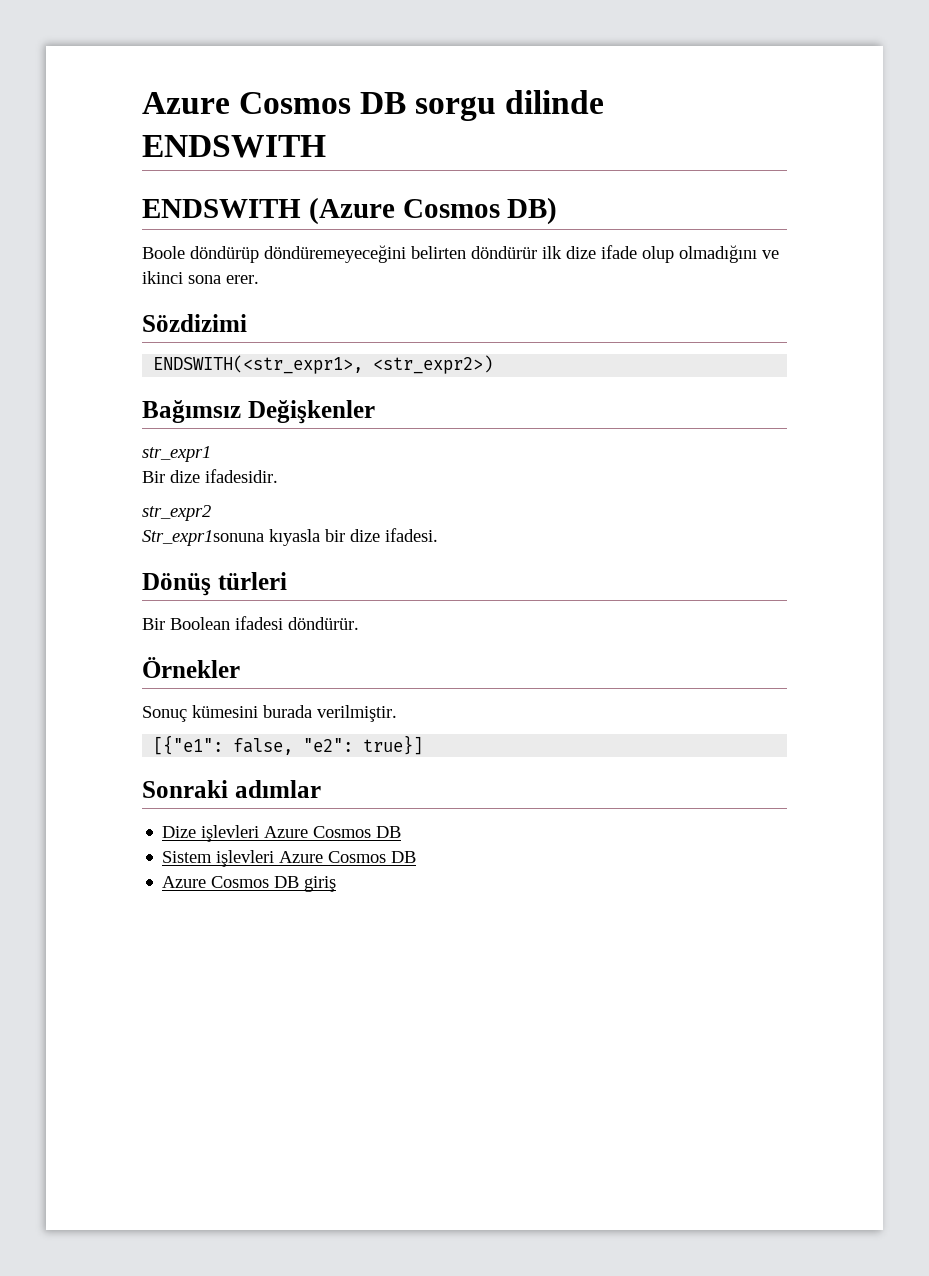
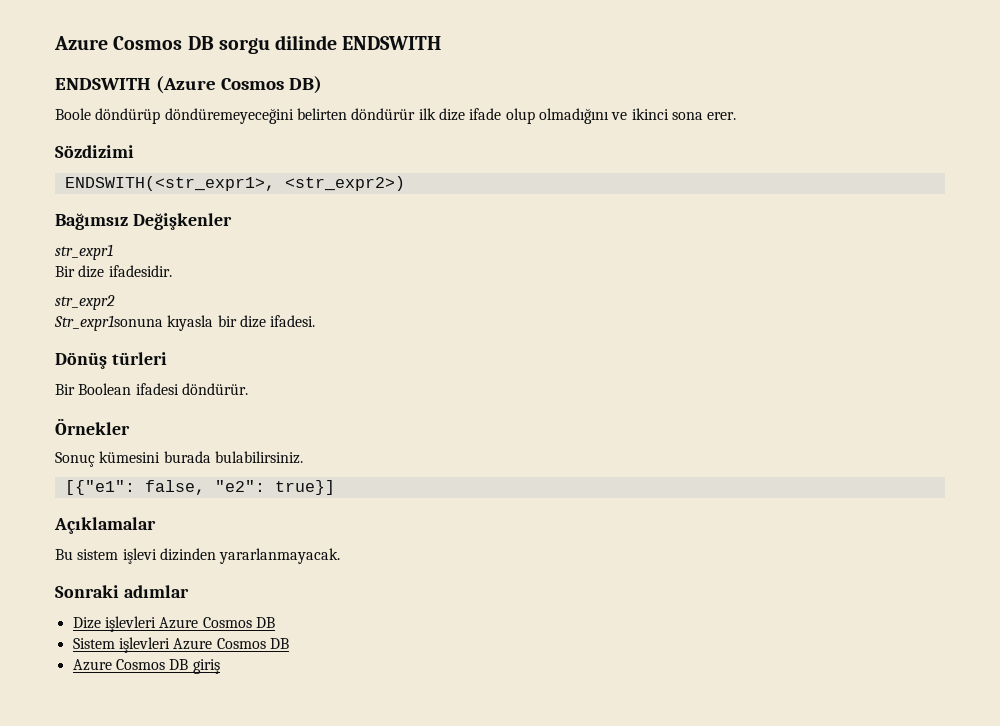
- Sonuç kümesini burada verilmiştir.
+ Sonuç kümesini burada bulabilirsiniz.
+ Açıklamalar
+ Bu sistem işlevi dizinden yararlanmayacak.

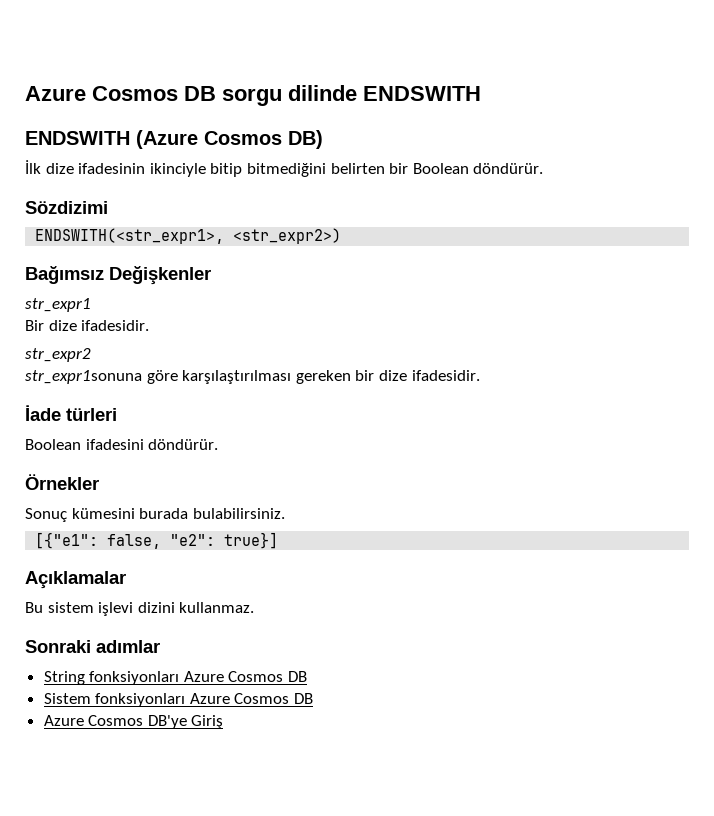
- Boole döndürüp döndüremeyeceğini belirten döndürür ilk dize ifade olup olmadığını ve ikinci sona erer.
+ İlk dize ifadesinin ikinciyle bitip bitmediğini belirten bir Boolean döndürür.
- Str_expr1sonuna kıyasla bir dize ifadesi.
- Dönüş türleri
- Bir Boolean ifadesi döndürür.
+ str_expr1sonuna göre karşılaştırılması gereken bir dize ifadesidir.
+ İade türleri
+ Boolean ifadesini döndürür.
- Bu sistem işlevi dizinden yararlanmayacak.
+ Bu sistem işlevi dizini kullanmaz.
- Dize işlevleri Azure Cosmos DB
+ String fonksiyonları Azure Cosmos DB
- Sistem işlevleri Azure Cosmos DB
+ Sistem fonksiyonları Azure Cosmos DB
- Azure Cosmos DB giriş
+ Azure Cosmos DB'ye Giriş

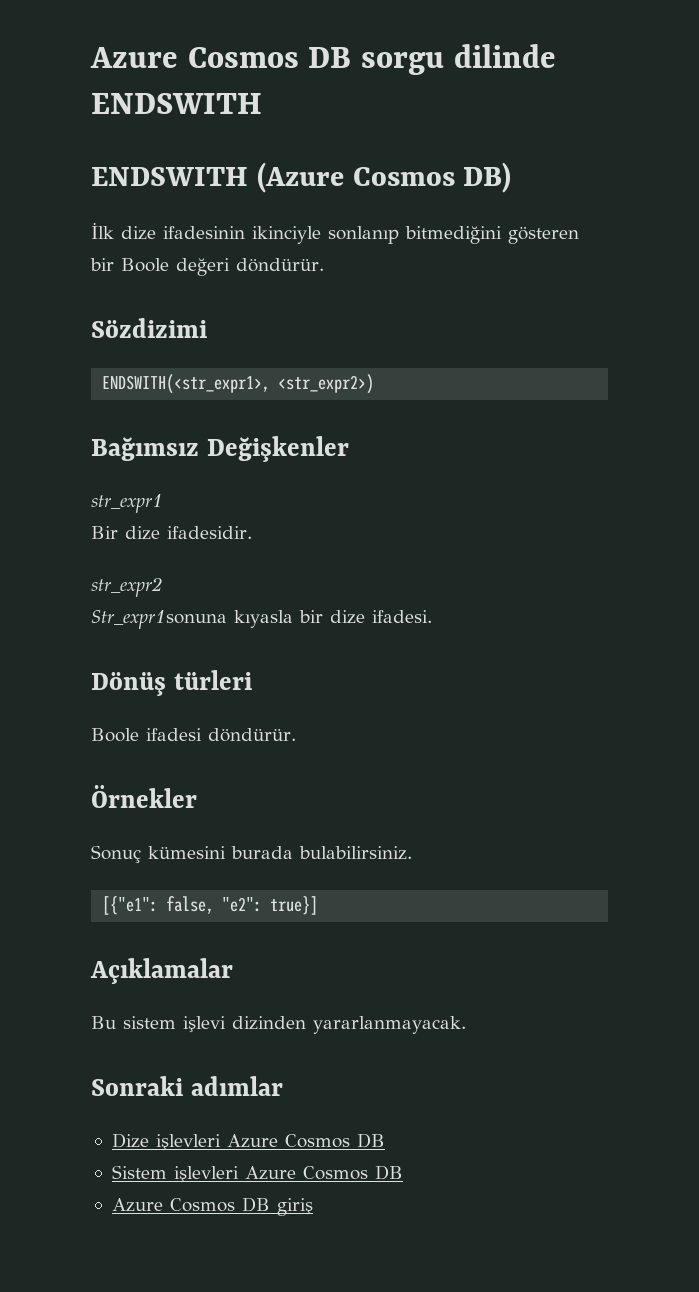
- İlk dize ifadesinin ikinciyle bitip bitmediğini belirten bir Boolean döndürür.
+ İlk dize ifadesinin ikinciyle sonlanıp bitmediğini gösteren bir Boole değeri döndürür.
- str_expr1sonuna göre karşılaştırılması gereken bir dize ifadesidir.
- İade türleri
+ Str_expr1sonuna kıyasla bir dize ifadesi.
+ Dönüş türleri
- Boolean ifadesini döndürür.
+ Boole ifadesi döndürür.
- Bu sistem işlevi dizini kullanmaz.
+ Bu sistem işlevi dizinden yararlanmayacak.
- String fonksiyonları Azure Cosmos DB
+ Dize işlevleri Azure Cosmos DB
- Sistem fonksiyonları Azure Cosmos DB
+ Sistem işlevleri Azure Cosmos DB
- Azure Cosmos DB'ye Giriş
+ Azure Cosmos DB giriş

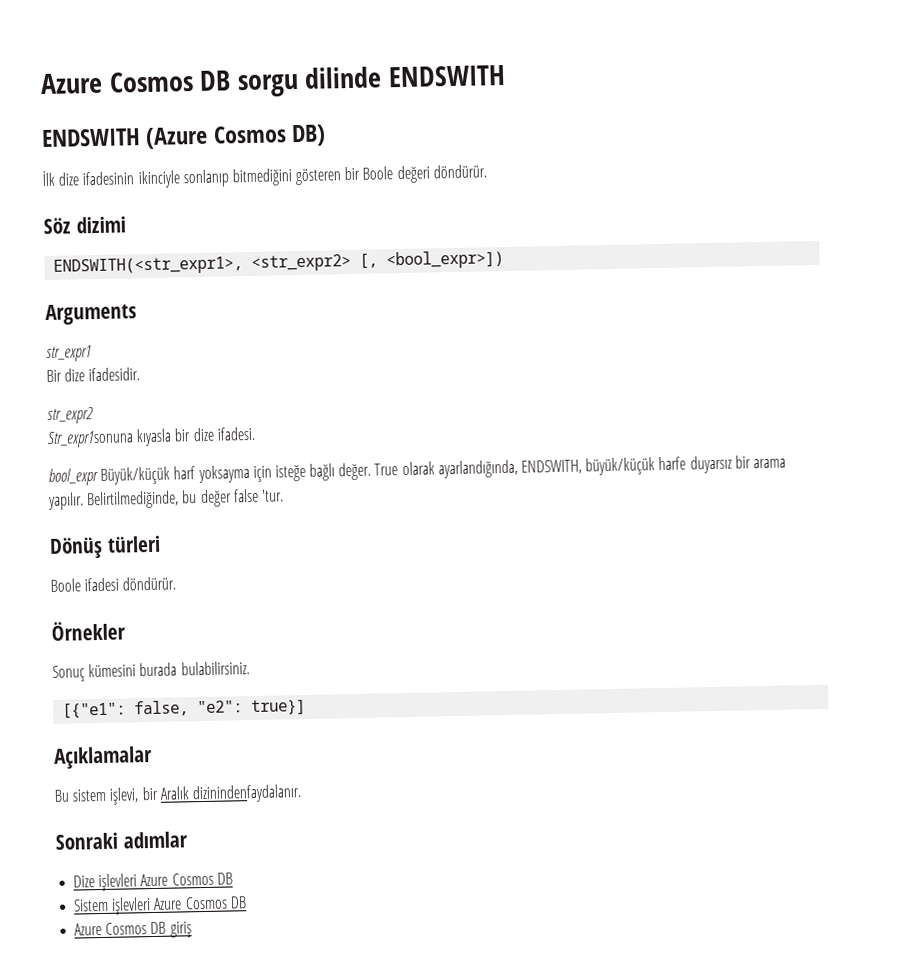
- Sözdizimi
+ Söz dizimi
- ENDSWITH(<str_expr1>, <str_expr2>)
- Bağımsız Değişkenler
+ ENDSWITH(<str_expr1>, <str_expr2> [, <bool_expr>])
+ Arguments
+ bool_expr Büyük/küçük harf yoksayma için isteğe bağlı değer. True olarak ayarlandığında, ENDSWITH, büyük/küçük harfe duyarsız bir arama yapılır. Belirtilmediğinde, bu değer false 'tur.
- Bu sistem işlevi dizinden yararlanmayacak.
+ Bu sistem işlevi, bir Aralık dizinindenfaydalanır.

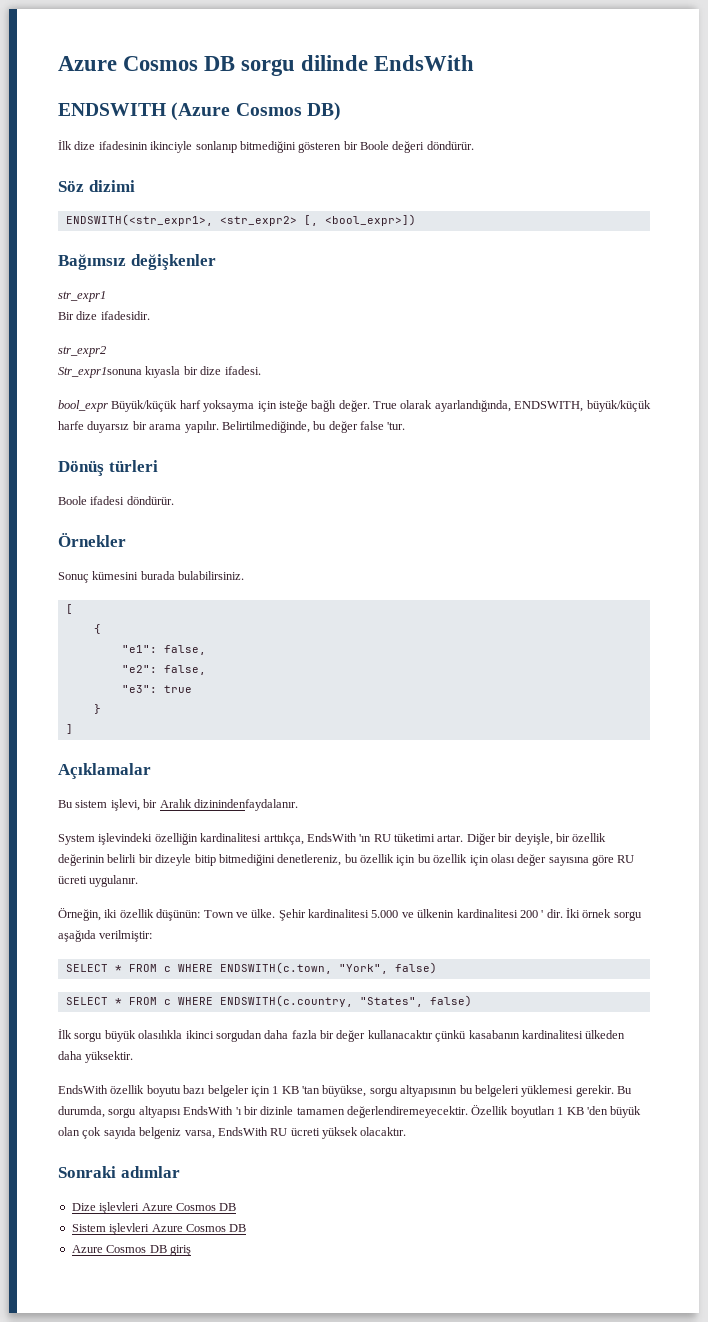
- Azure Cosmos DB sorgu dilinde ENDSWITH
+ Azure Cosmos DB sorgu dilinde EndsWith
- Arguments
+ Bağımsız değişkenler
- [{"e1": false, "e2": true}]
+ [
+ {
+ "e1": false,
+ "e2": false,
+ "e3": true
+ }
+ ]
+ System işlevindeki özelliğin kardinalitesi arttıkça, EndsWith 'ın RU tüketimi artar. Diğer bir deyişle, bir özellik değerinin belirli bir dizeyle bitip bitmediğini denetlereniz, bu özellik için bu özellik için olası değer sayısına göre RU ücreti uygulanır.
+ Örneğin, iki özellik düşünün: Town ve ülke. Şehir kardinalitesi 5.000 ve ülkenin kardinalitesi 200 ' dir. İki örnek sorgu aşağıda verilmiştir:
+ SELECT * FROM c WHERE ENDSWITH(c.town, "York", false)
+ SELECT * FROM c WHERE ENDSWITH(c.country, "States", false)
+ İlk sorgu büyük olasılıkla ikinci sorgudan daha fazla bir değer kullanacaktır çünkü kasabanın kardinalitesi ülkeden daha yüksektir.
+ EndsWith özellik boyutu bazı belgeler için 1 KB 'tan büyükse, sorgu altyapısının bu belgeleri yüklemesi gerekir. Bu durumda, sorgu altyapısı EndsWith 'ı bir dizinle tamamen değerlendiremeyecektir. Özellik boyutları 1 KB 'den büyük olan çok sayıda belgeniz varsa, EndsWith RU ücreti yüksek olacaktır.

